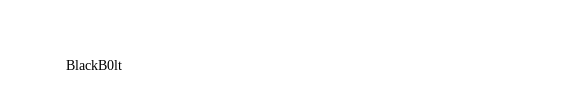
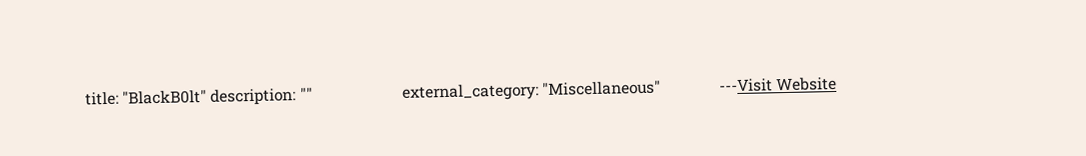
- BlackB0lt
+ title: "BlackB0lt" description: "" external_category: "Miscellaneous" ---Visit Website

